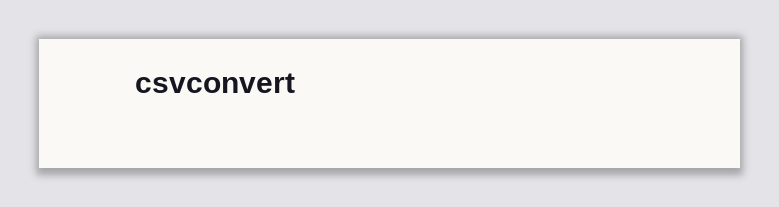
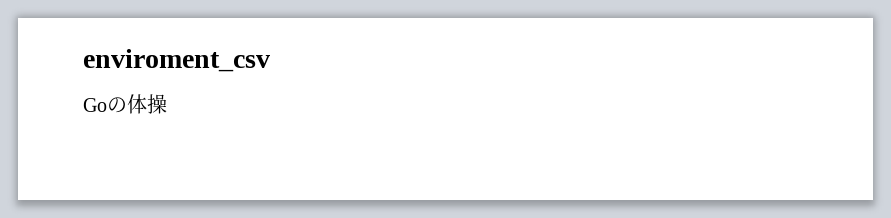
- csvconvert
+ enviroment_csv
+ Goの体操

